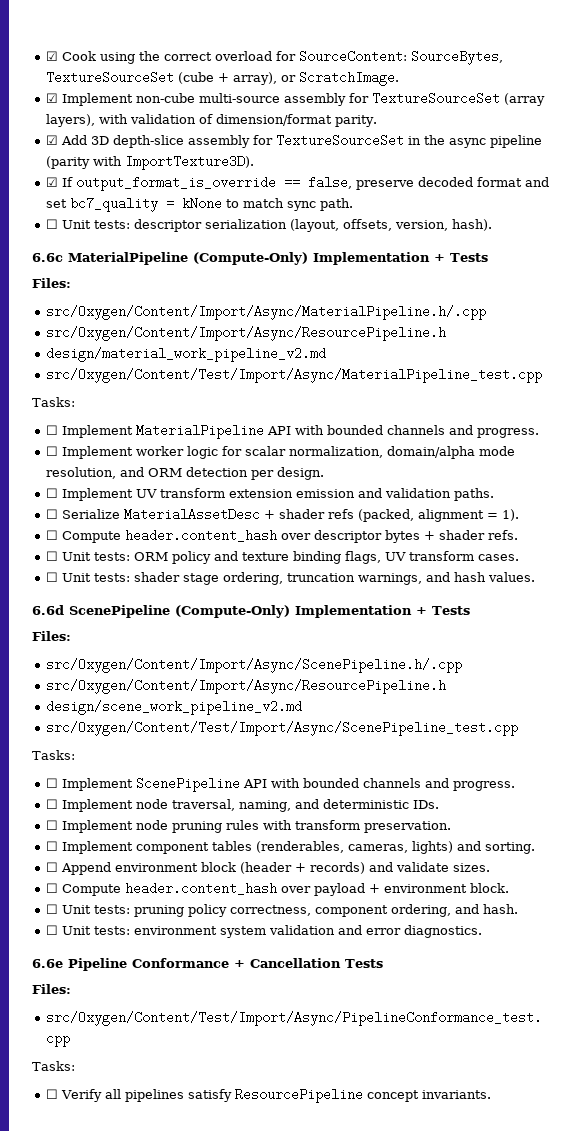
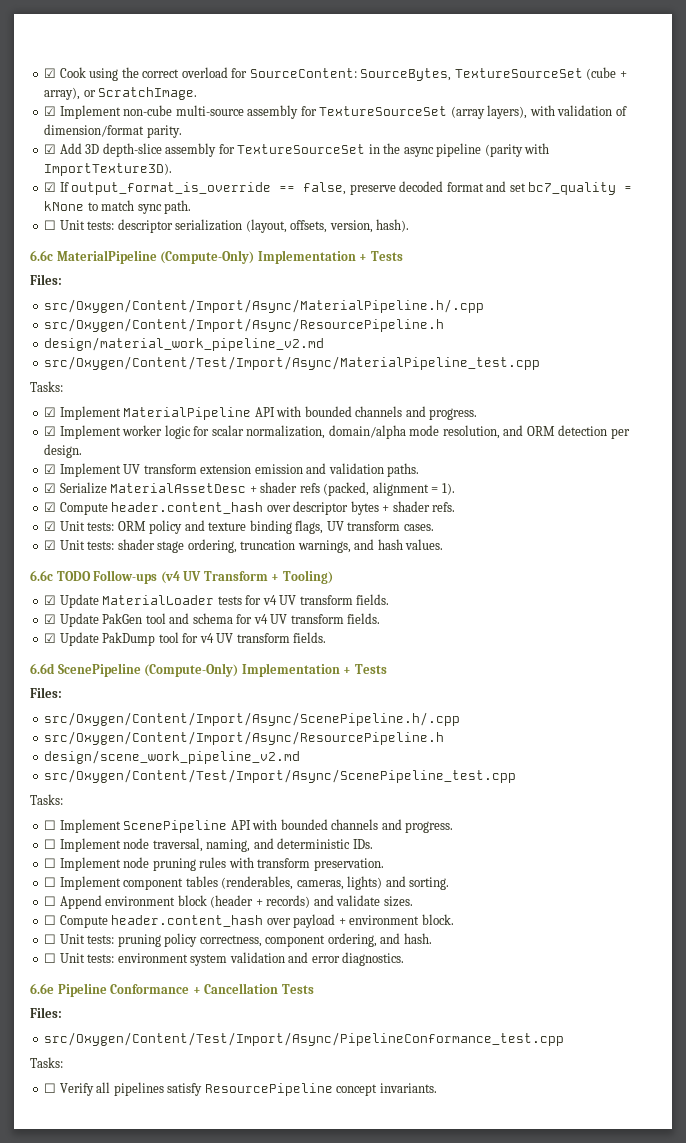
- ☐ Implement MaterialPipeline API with bounded channels and progress.
+ ☑ Implement MaterialPipeline API with bounded channels and progress.
- ☐ Implement worker logic for scalar normalization, domain/alpha mode resolution, and ORM detection per design.
+ ☑ Implement worker logic for scalar normalization, domain/alpha mode resolution, and ORM detection per design.
- ☐ Implement UV transform extension emission and validation paths.
+ ☑ Implement UV transform extension emission and validation paths.
- ☐ Serialize MaterialAssetDesc + shader refs (packed, alignment = 1).
+ ☑ Serialize MaterialAssetDesc + shader refs (packed, alignment = 1).
- ☐ Compute header.content_hash over descriptor bytes + shader refs.
+ ☑ Compute header.content_hash over descriptor bytes + shader refs.
- ☐ Unit tests: ORM policy and texture binding flags, UV transform cases.
+ ☑ Unit tests: ORM policy and texture binding flags, UV transform cases.
- ☐ Unit tests: shader stage ordering, truncation warnings, and hash values.
+ ☑ Unit tests: shader stage ordering, truncation warnings, and hash values.
+ 6.6c TODO Follow-ups (v4 UV Transform + Tooling)
+ ☑ Update MaterialLoader tests for v4 UV transform fields.
+ ☑ Update PakGen tool and schema for v4 UV transform fields.
+ ☑ Update PakDump tool for v4 UV transform fields.

